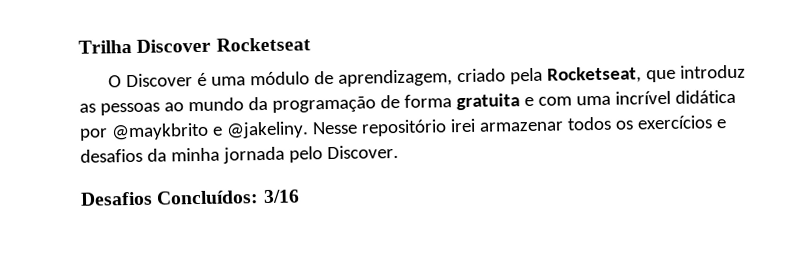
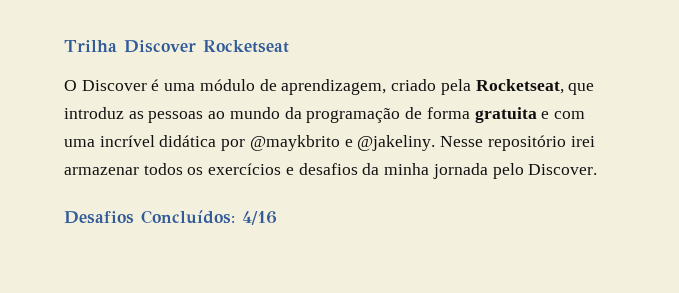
- Desafios Concluídos: 3/16
+ Desafios Concluídos: 4/16

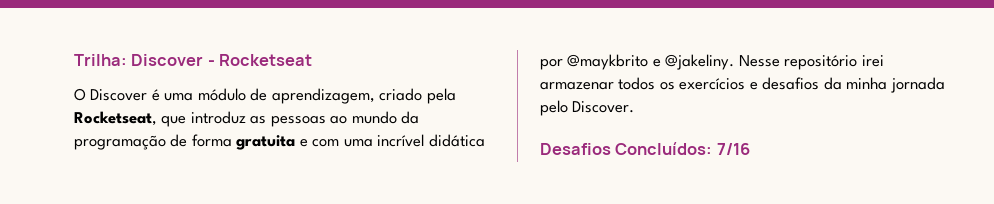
- Trilha Discover Rocketseat
+ Trilha: Discover - Rocketseat
- Desafios Concluídos: 4/16
+ Desafios Concluídos: 7/16

